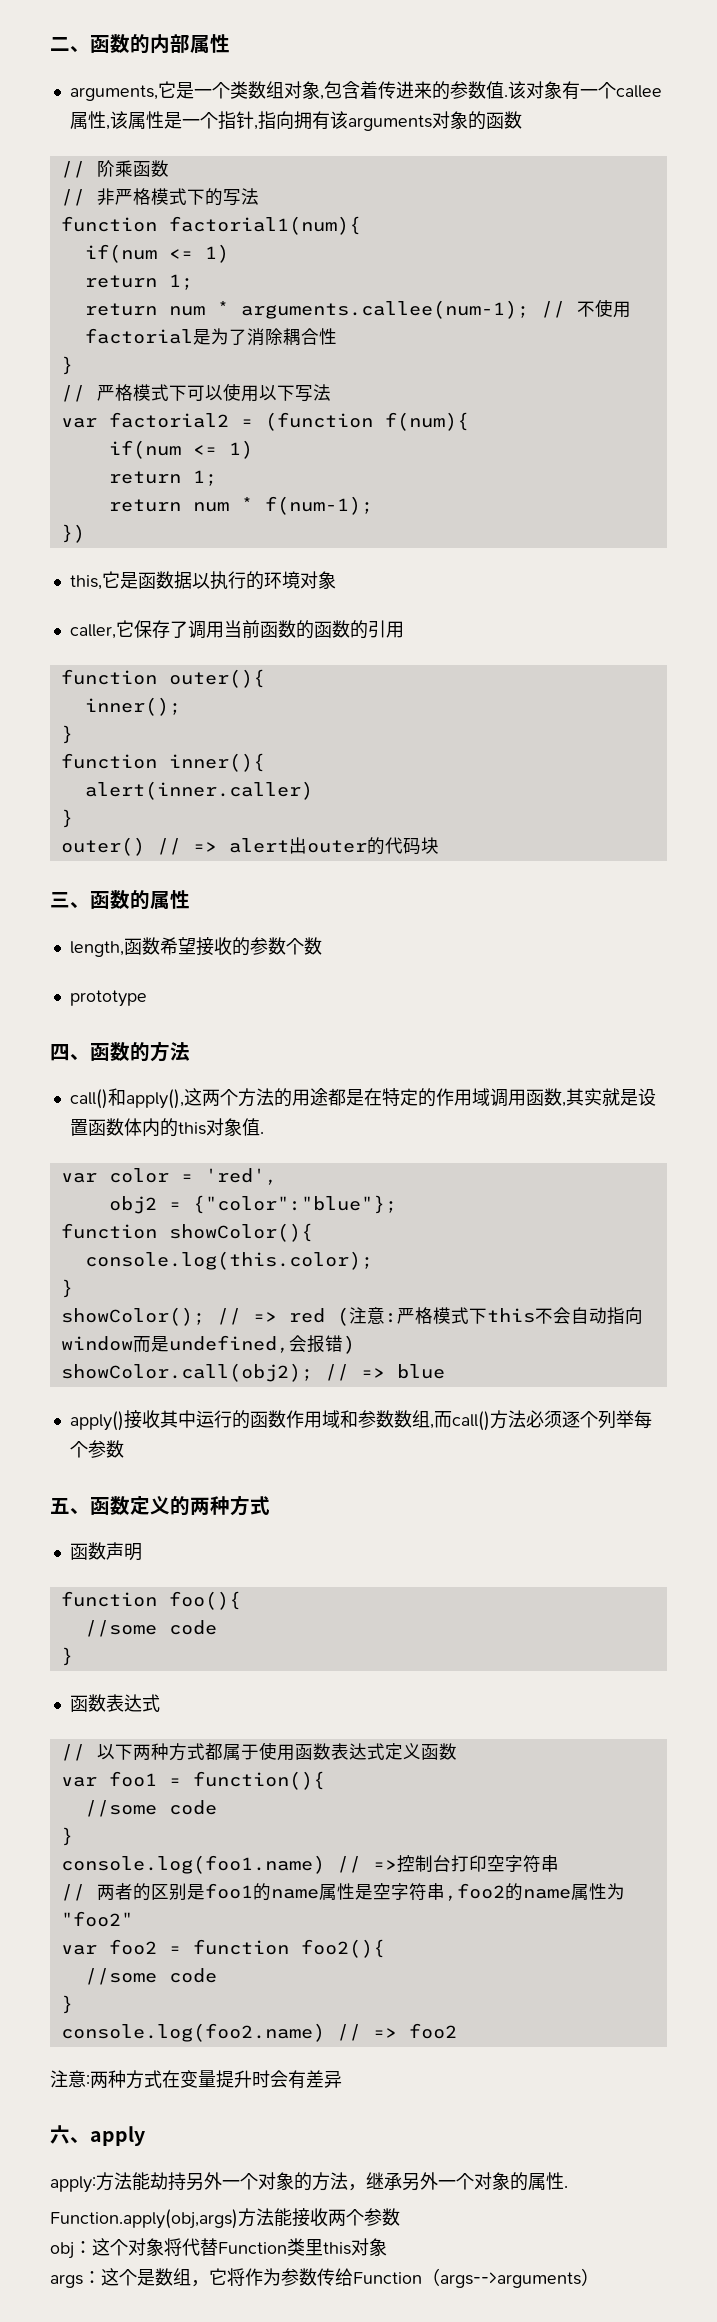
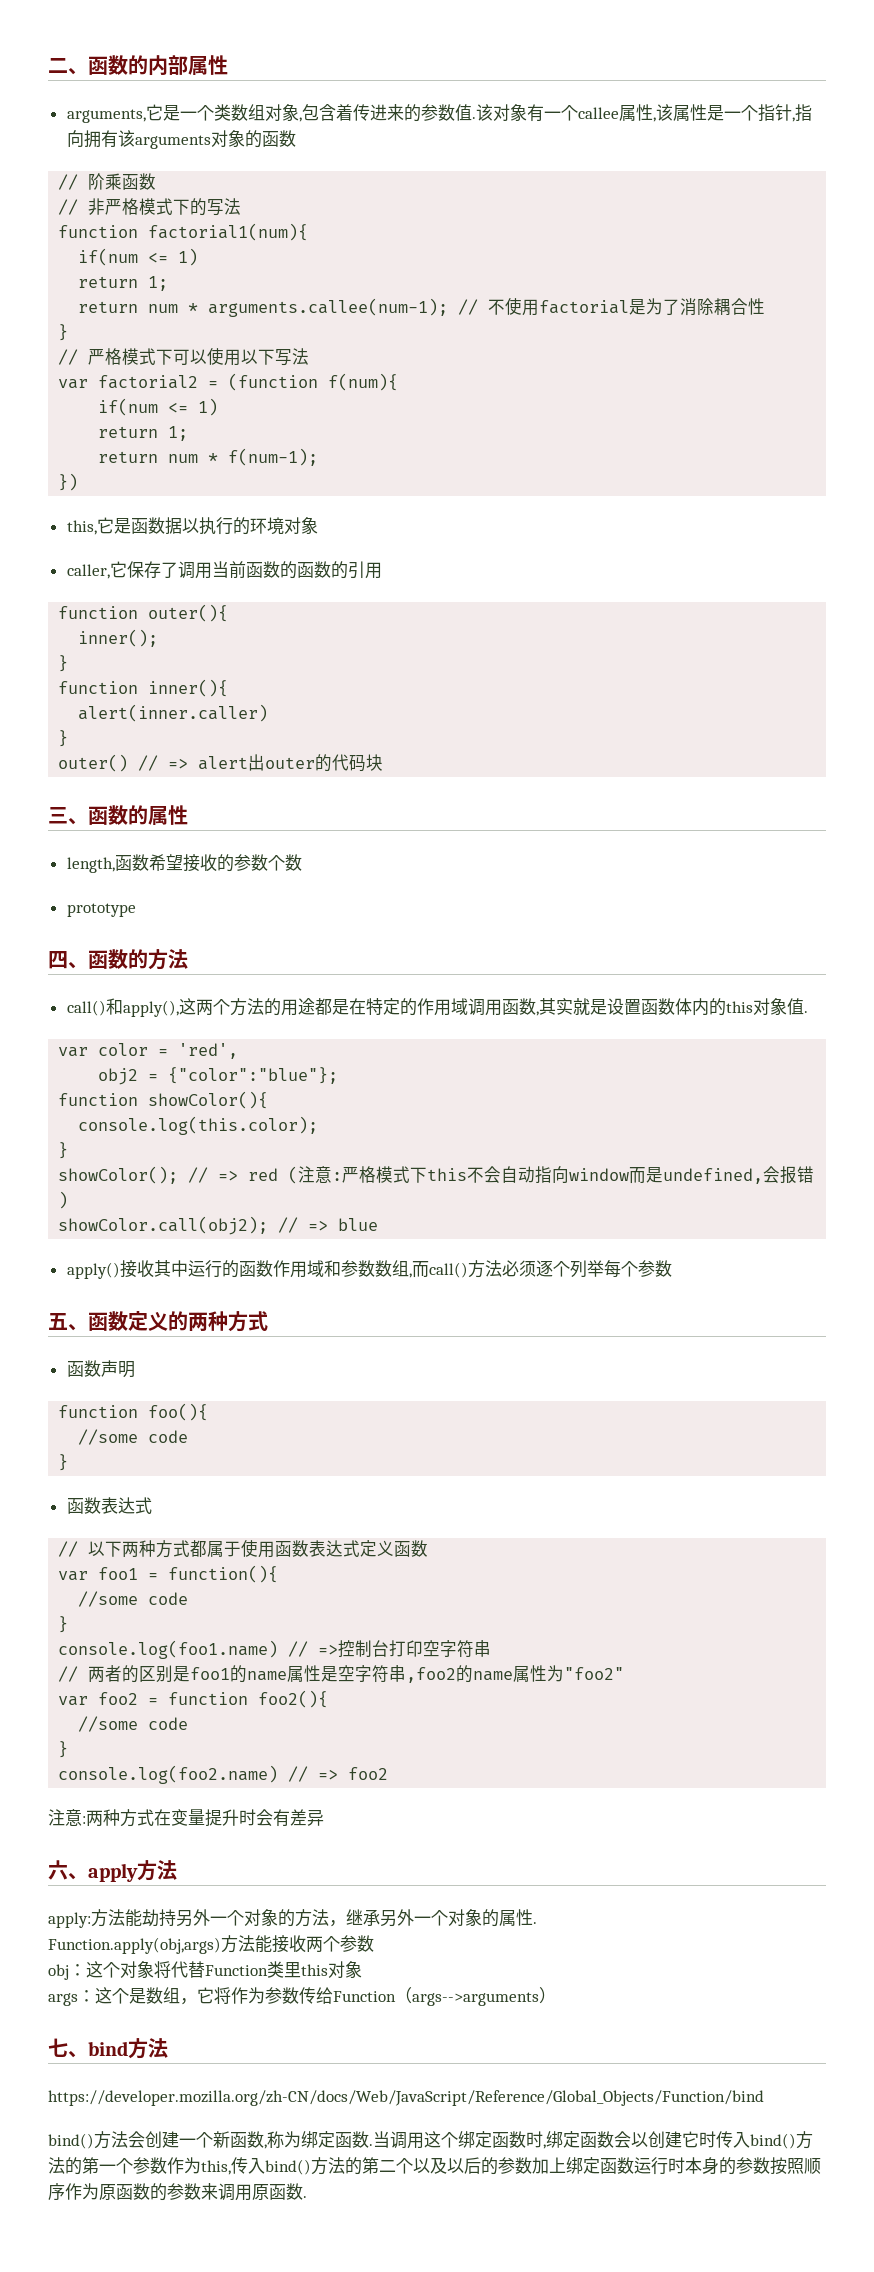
- 六、apply
+ 六、apply方法
+ 七、bind方法
+ https://developer.mozilla.org/zh-CN/docs/Web/JavaScript/Reference/Global_Objects/Function/bind
+ bind()方法会创建一个新函数,称为绑定函数.当调用这个绑定函数时,绑定函数会以创建它时传入bind()方法的第一个参数作为this,传入bind()方法的第二个以及以后的参数加上绑定函数运行时本身的参数按照顺序作为原函数的参数来调用原函数.

